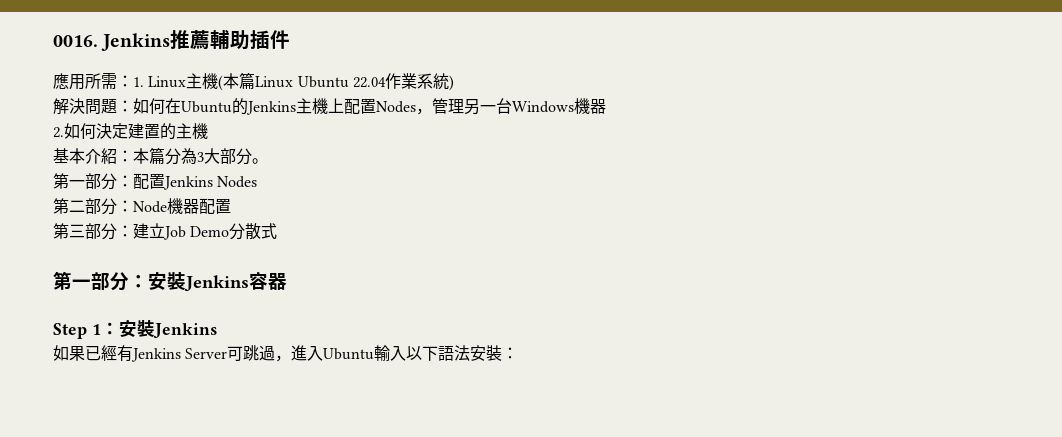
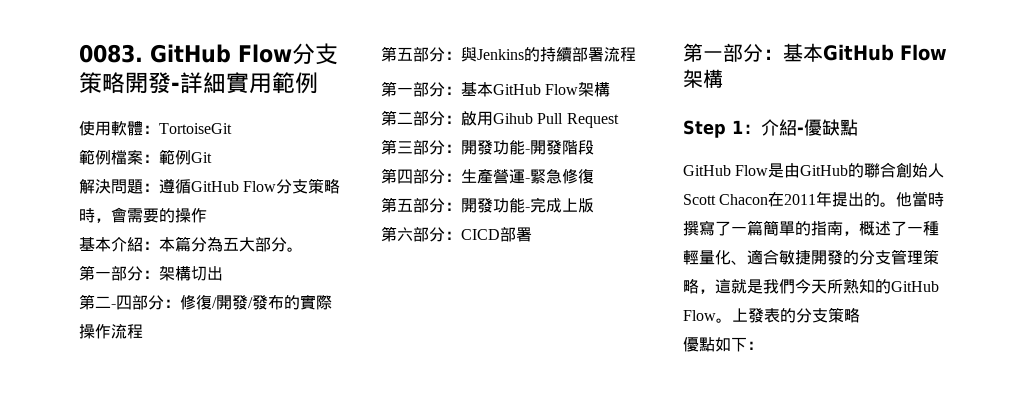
- 0016. Jenkins推薦輔助插件
- 應用所需：1. Linux主機(本篇Linux Ubuntu 22.04作業系統)
- 解決問題：如何在Ubuntu的Jenkins主機上配置Nodes，管理另一台Windows機器
- 2.如何決定建置的主機
+ 0083. GitHub Flow分支策略開發-詳細實用範例
+ 使用軟體：TortoiseGit
+ 範例檔案：範例Git
+ 解決問題：遵循GitHub Flow分支策略時，會需要的操作
- 基本介紹：本篇分為3大部分。
+ 基本介紹：本篇分為五大部分。
- 第一部分：配置Jenkins Nodes
+ 第一部分：架構切出
+ 第二-四部分：修復/開發/發布的實際操作流程
+ 第五部分：與Jenkins的持續部署流程
+ 第一部分：基本GitHub Flow架構
- 第二部分：Node機器配置
+ 第二部分：啟用Gihub Pull Request
- 第三部分：建立Job Demo分散式
- 第一部分：安裝Jenkins容器
+ 第三部分：開發功能-開發階段
+ 第四部分：生產營運-緊急修復
+ 第五部分：開發功能-完成上版
+ 第六部分：CICD部署
+ 第一部分：基本GitHub Flow架構
- Step 1：安裝Jenkins
- 如果已經有Jenkins Server可跳過，進入Ubuntu輸入以下語法安裝：
+ Step 1：介紹-優缺點
+ GitHub Flow是由GitHub的聯合創始人Scott Chacon在2011年提出的。他當時撰寫了一篇簡單的指南，概述了一種輕量化、適合敏捷開發的分支管理策略，這就是我們今天所熟知的GitHub Flow。上發表的分支策略
+ 優點如下：

